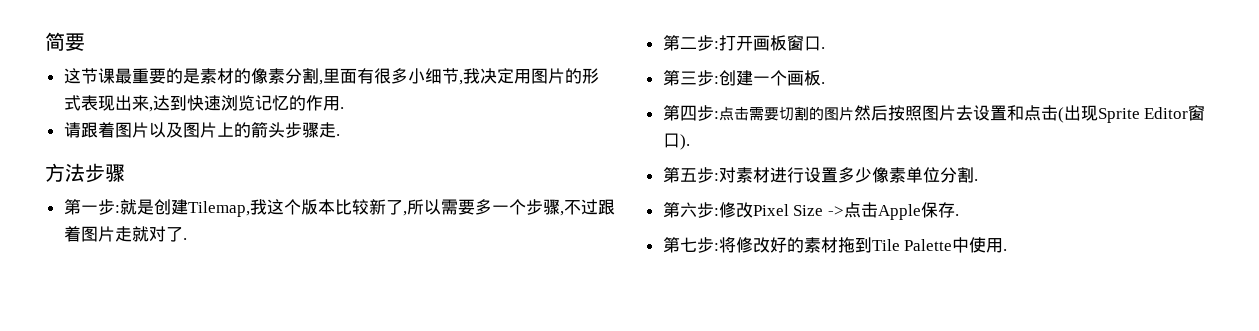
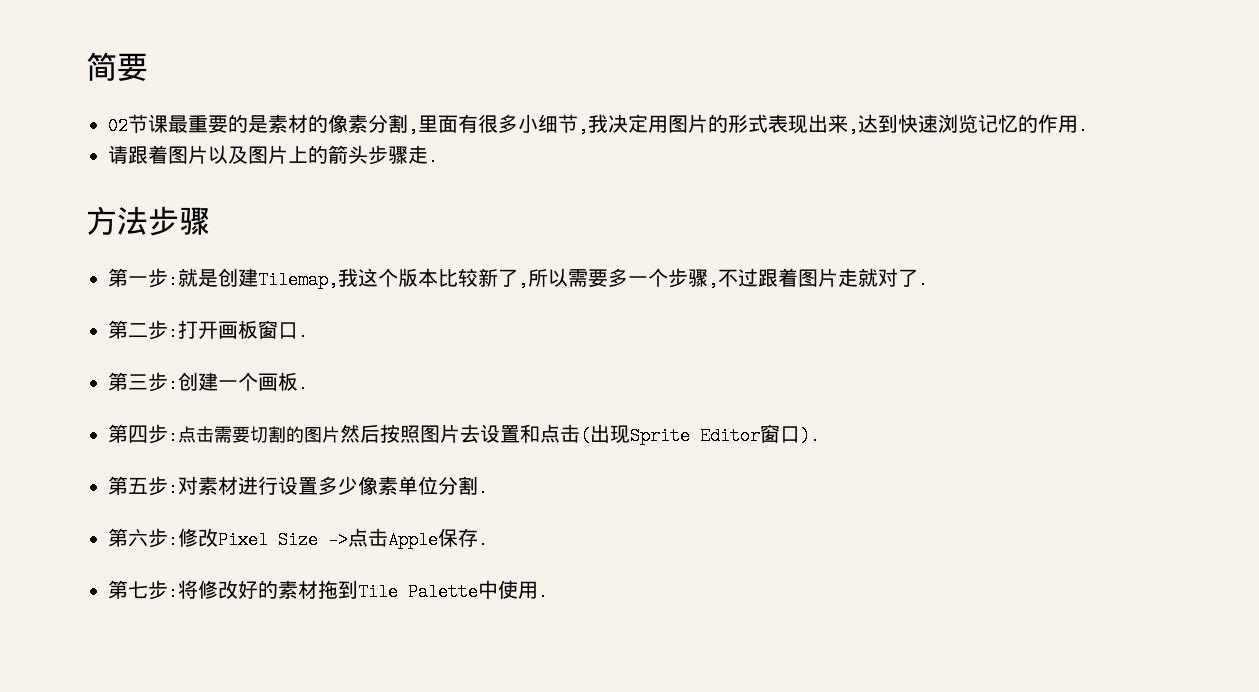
- 这节课最重要的是素材的像素分割,里面有很多小细节,我决定用图片的形式表现出来,达到快速浏览记忆的作用.
+ 02节课最重要的是素材的像素分割,里面有很多小细节,我决定用图片的形式表现出来,达到快速浏览记忆的作用.

